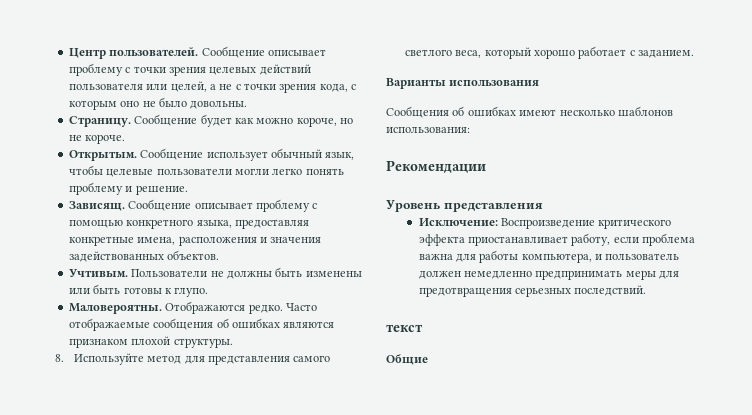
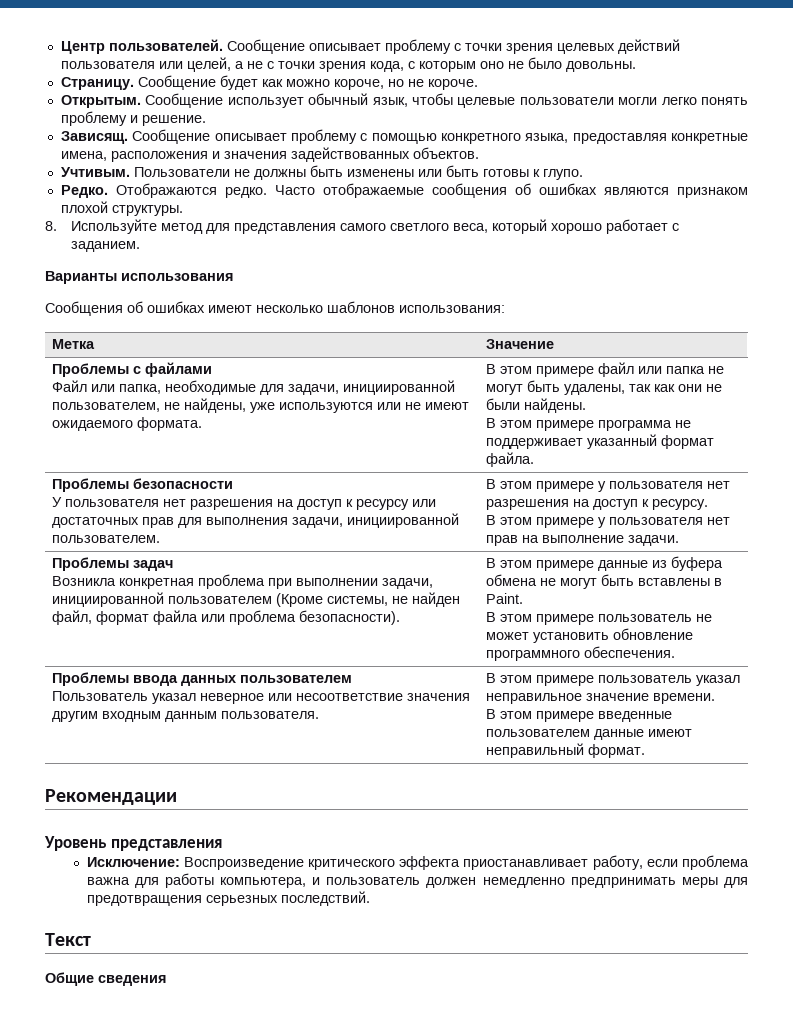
- Маловероятны.
+ Редко.
+ Метка | Значение
+ Проблемы с файлами
+ Файл или папка, необходимые для задачи, инициированной пользователем, не найдены, уже используются или не имеют ожидаемого формата. | В этом примере файл или папка не могут быть удалены, так как они не были найдены.
+ В этом примере программа не поддерживает указанный формат файла.
+ Проблемы безопасности
+ У пользователя нет разрешения на доступ к ресурсу или достаточных прав для выполнения задачи, инициированной пользователем. | В этом примере у пользователя нет разрешения на доступ к ресурсу.
+ В этом примере у пользователя нет прав на выполнение задачи.
+ Проблемы задач
+ Возникла конкретная проблема при выполнении задачи, инициированной пользователем (Кроме системы, не найден файл, формат файла или проблема безопасности). | В этом примере данные из буфера обмена не могут быть вставлены в Paint.
+ В этом примере пользователь не может установить обновление программного обеспечения.
+ Проблемы ввода данных пользователем
+ Пользователь указал неверное или несоответствие значения другим входным данным пользователя. | В этом примере пользователь указал неправильное значение времени.
+ В этом примере введенные пользователем данные имеют неправильный формат.
- текст
+ Текст
- Общие
+ Общие сведения

